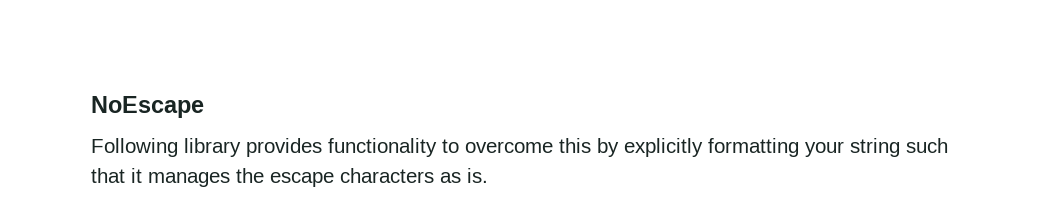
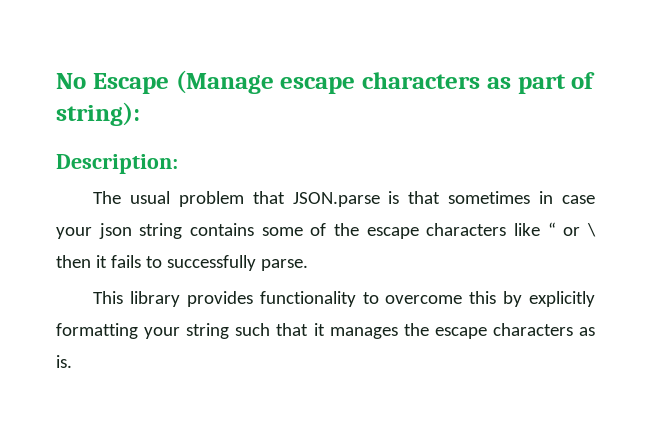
- NoEscape
- Following library provides functionality to overcome this by explicitly formatting your string such that it manages the escape characters as is.
+ No Escape (Manage escape characters as part of string):
+ Description:
+ The usual problem that JSON.parse is that sometimes in case your json string contains some of the escape characters like “ or \ then it fails to successfully parse.
+ This library provides functionality to overcome this by explicitly formatting your string such that it manages the escape characters as is.

